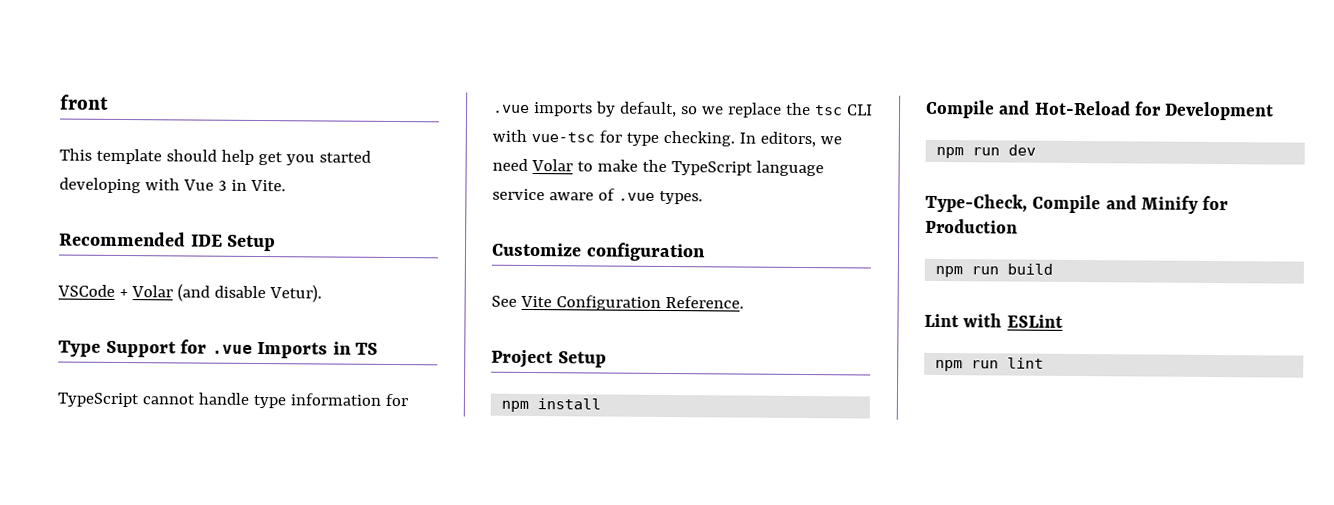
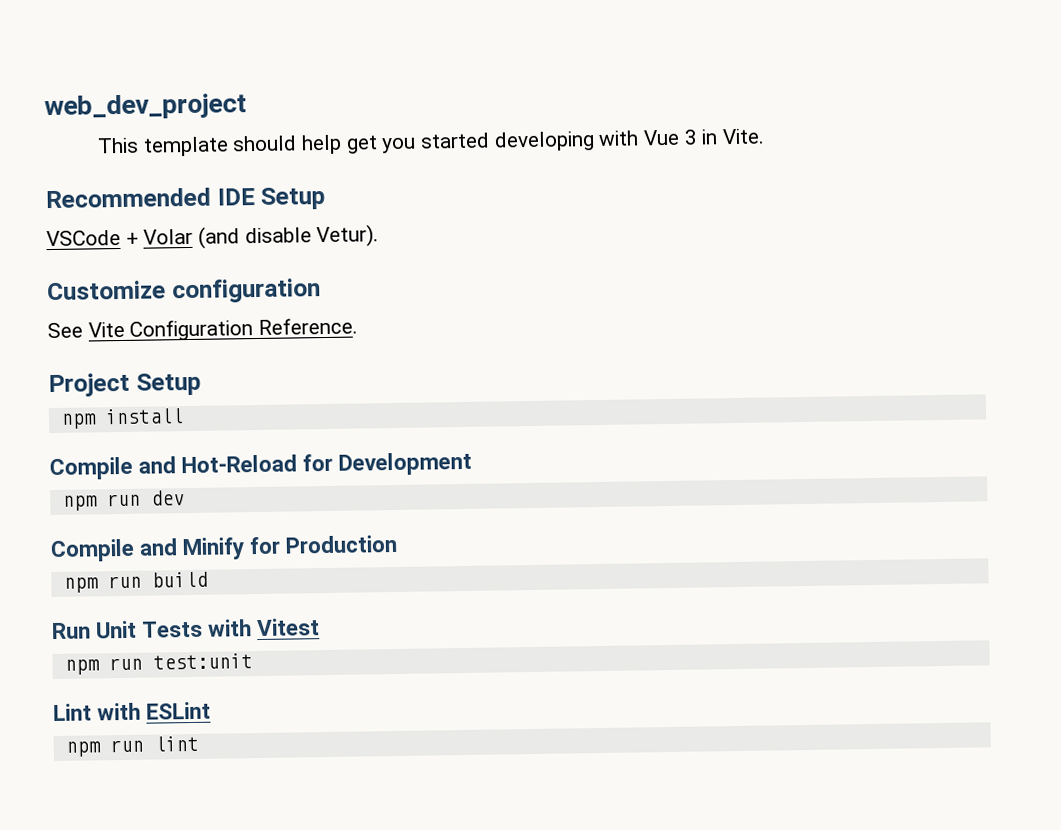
- front
+ web_dev_project
- Type Support for .vue Imports in TS
- TypeScript cannot handle type information for .vue imports by default, so we replace the tsc CLI with vue-tsc for type checking. In editors, we need Volar to make the TypeScript language service aware of .vue types.
- Type-Check, Compile and Minify for Production
+ Compile and Minify for Production
+ Run Unit Tests with Vitest
+ npm run test:unit

